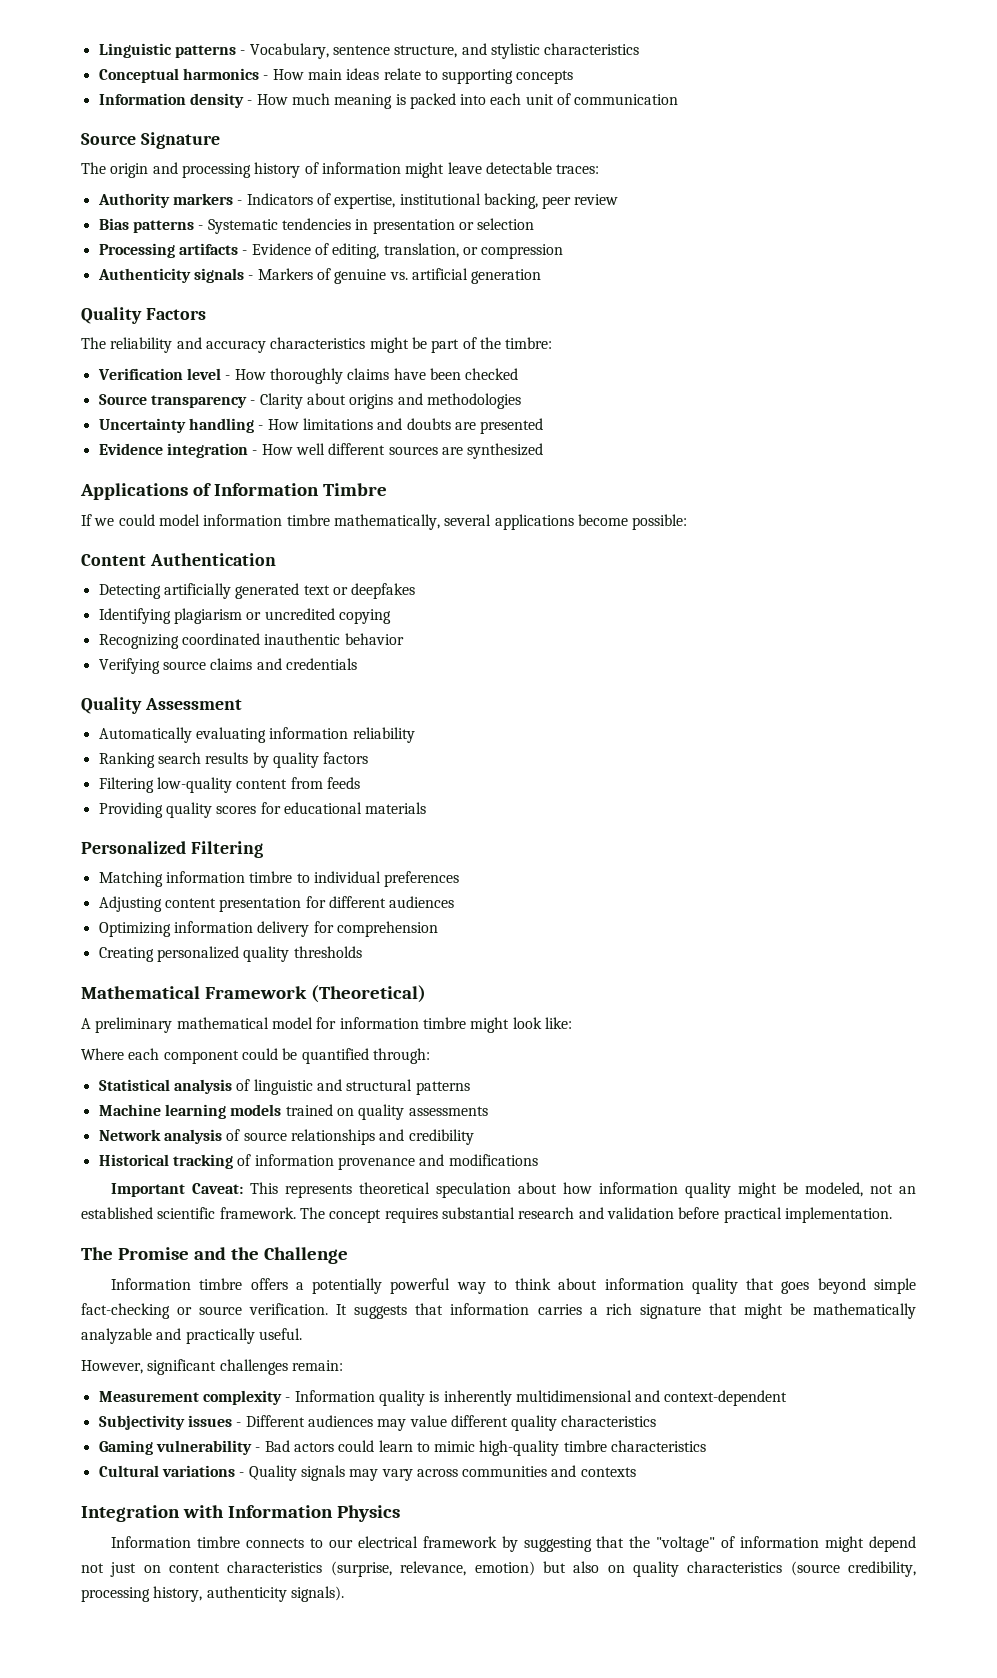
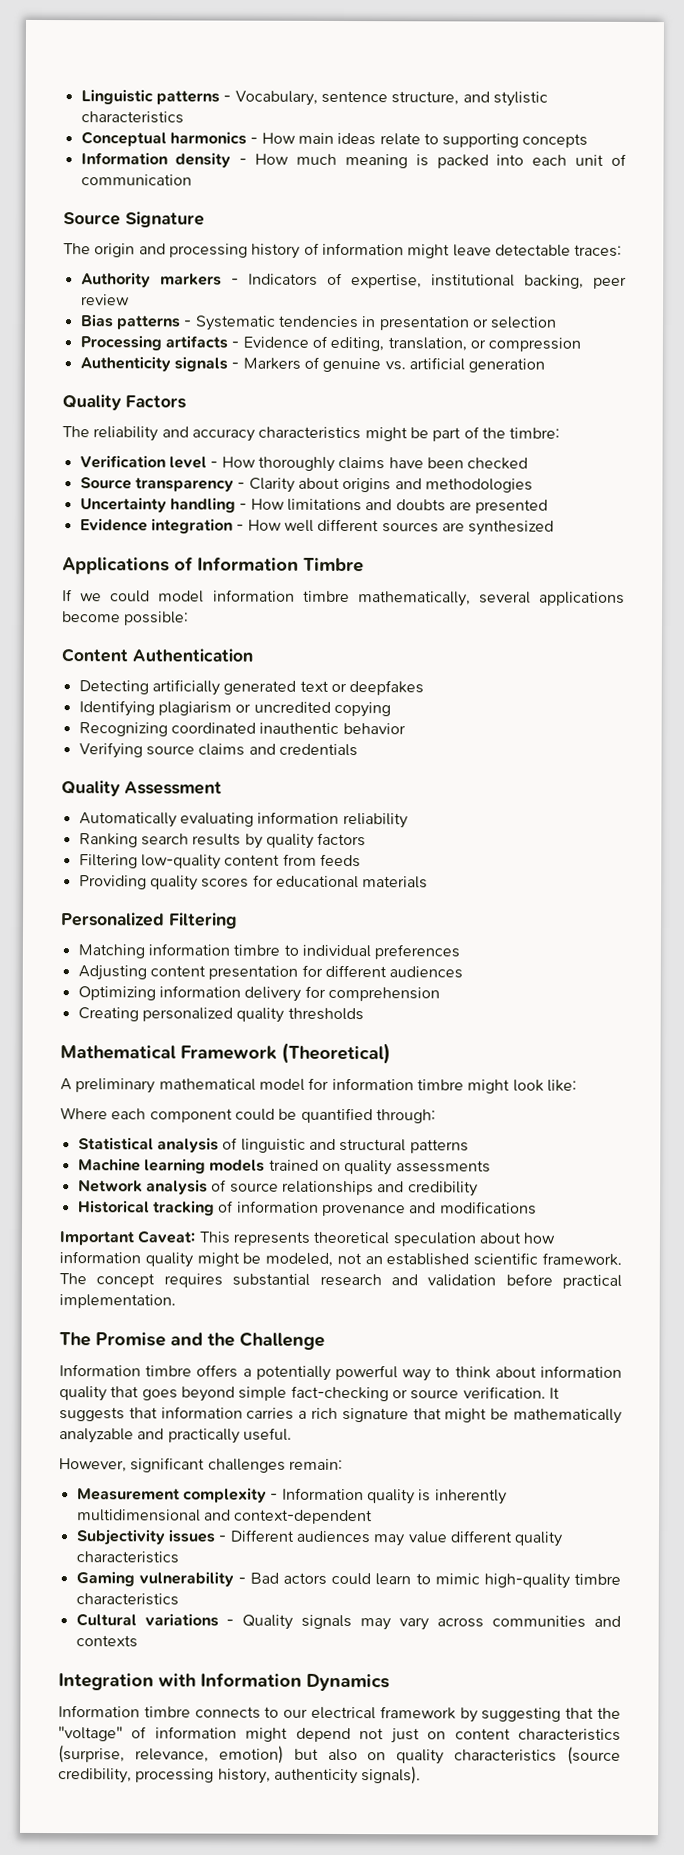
- Integration with Information Physics
+ Integration with Information Dynamics

